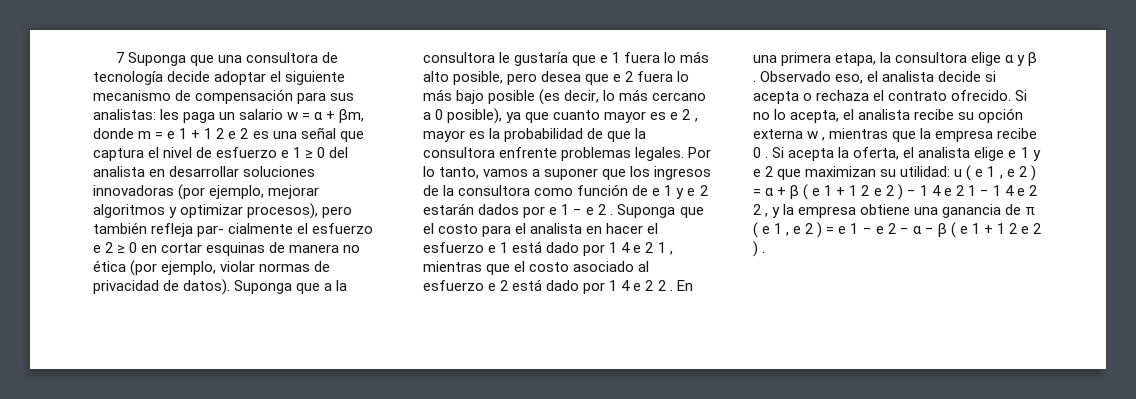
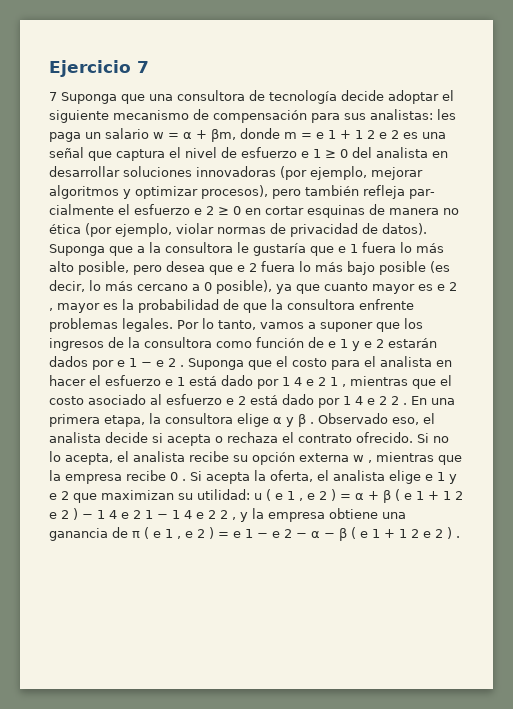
+ Ejercicio 7

